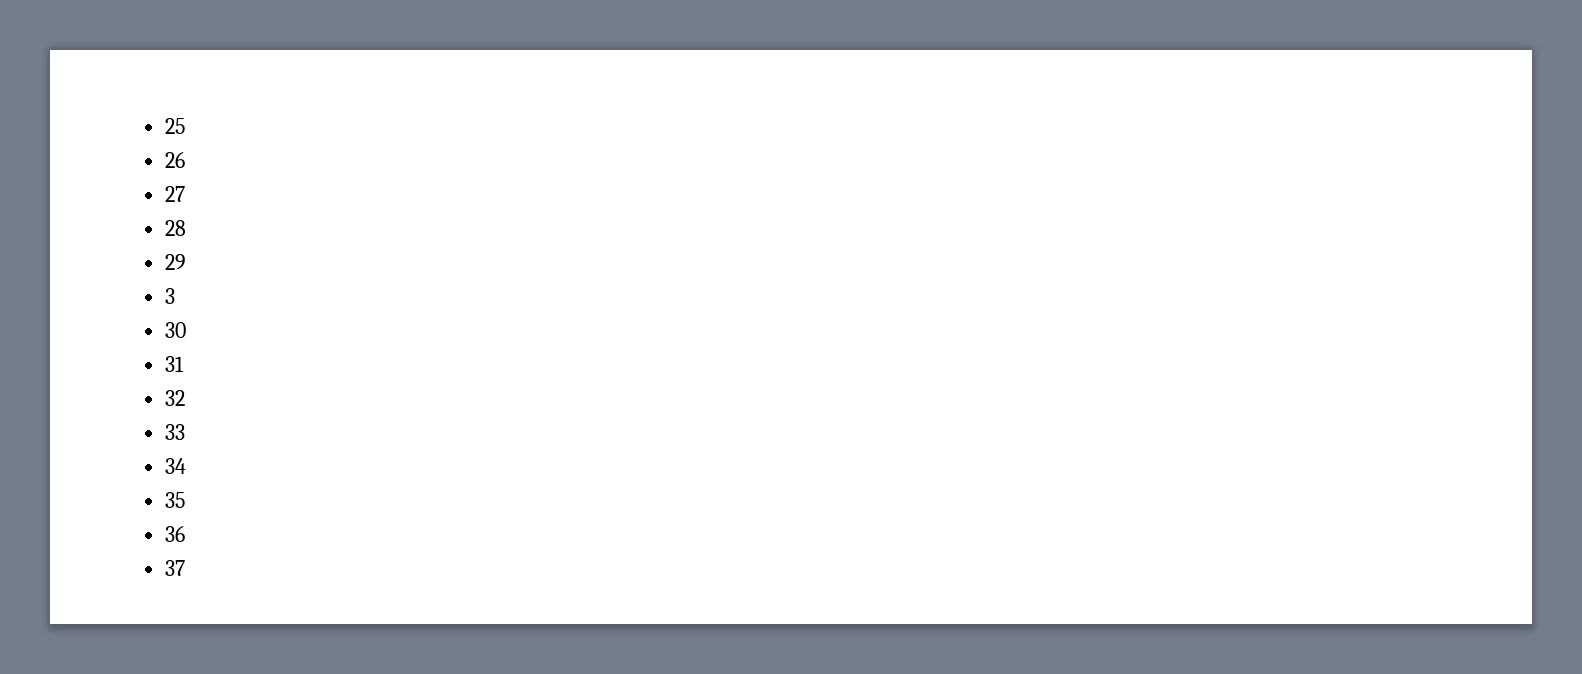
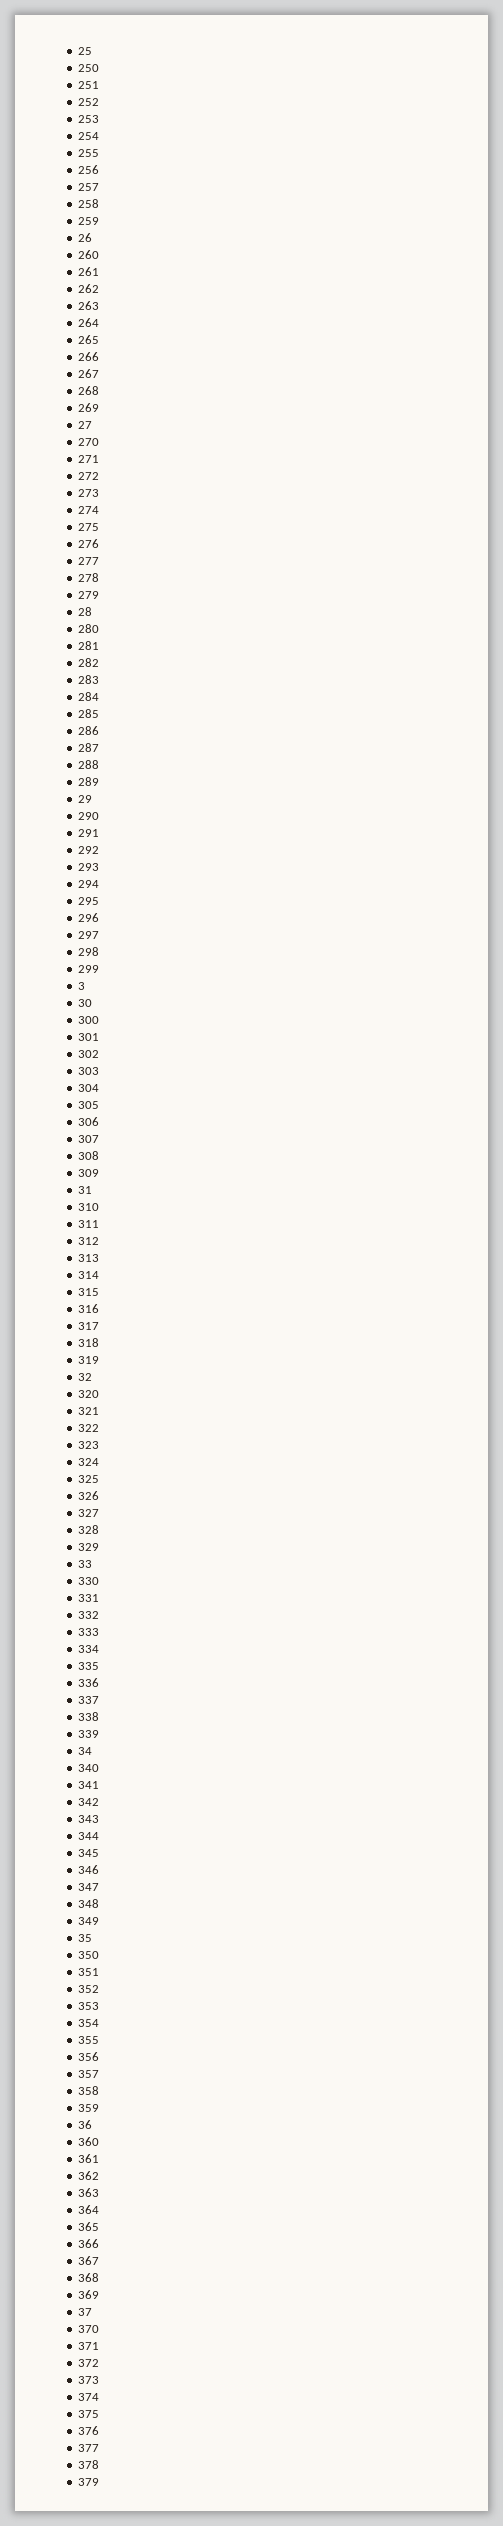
+ 250
+ 251
+ 252
+ 253
+ 254
+ 255
+ 256
+ 257
+ 258
+ 259
  26
+ 260
+ 261
+ 262
+ 263
+ 264
+ 265
+ 266
+ 267
+ 268
+ 269
  27
+ 270
+ 271
+ 272
+ 273
+ 274
+ 275
+ 276
+ 277
+ 278
+ 279
  28
+ 280
+ 281
+ 282
+ 283
+ 284
+ 285
+ 286
+ 287
+ 288
+ 289
  29
+ 290
+ 291
+ 292
+ 293
+ 294
+ 295
+ 296
+ 297
+ 298
+ 299
  3
  30
+ 300
+ 301
+ 302
+ 303
+ 304
+ 305
+ 306
+ 307
+ 308
+ 309
  31
+ 310
+ 311
+ 312
+ 313
+ 314
+ 315
+ 316
+ 317
+ 318
+ 319
  32
+ 320
+ 321
+ 322
+ 323
+ 324
+ 325
+ 326
+ 327
+ 328
+ 329
  33
+ 330
+ 331
+ 332
+ 333
+ 334
+ 335
+ 336
+ 337
+ 338
+ 339
  34
+ 340
+ 341
+ 342
+ 343
+ 344
+ 345
+ 346
+ 347
+ 348
+ 349
  35
+ 350
+ 351
+ 352
+ 353
+ 354
+ 355
+ 356
+ 357
+ 358
+ 359
  36
+ 360
+ 361
+ 362
+ 363
+ 364
+ 365
+ 366
+ 367
+ 368
+ 369
  37
+ 370
+ 371
+ 372
+ 373
+ 374
+ 375
+ 376
+ 377
+ 378
+ 379

